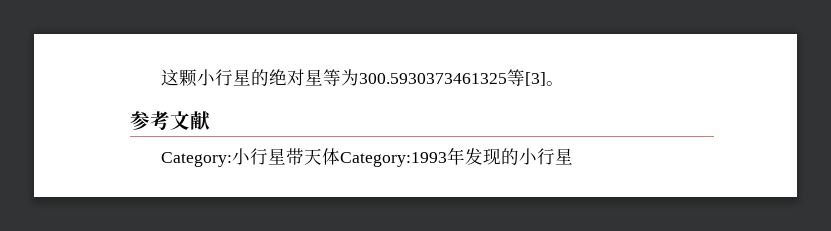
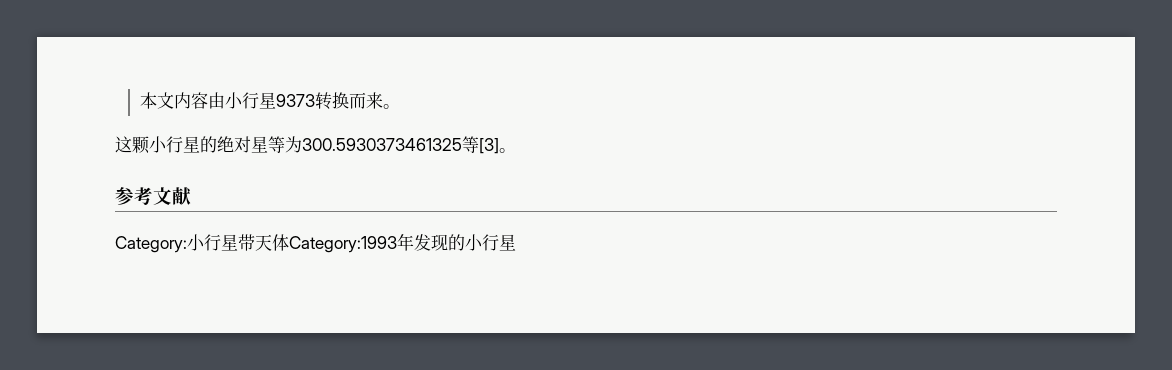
+ 本文内容由小行星9373转换而来。

